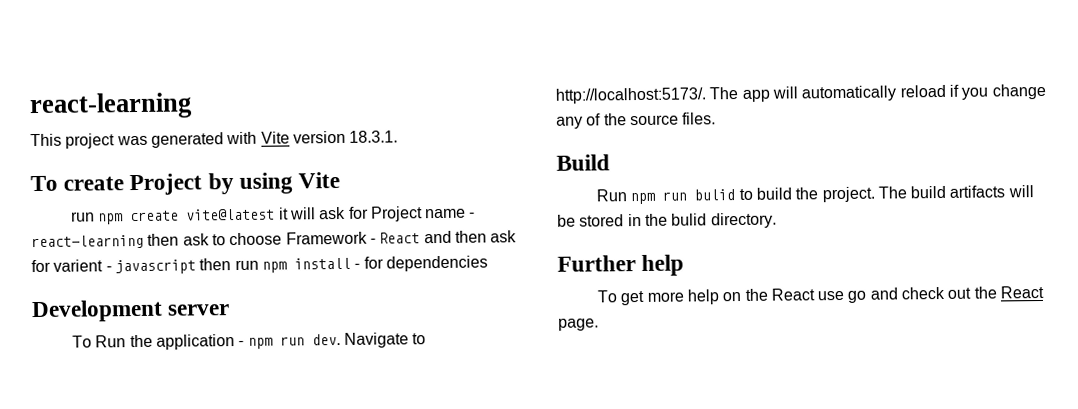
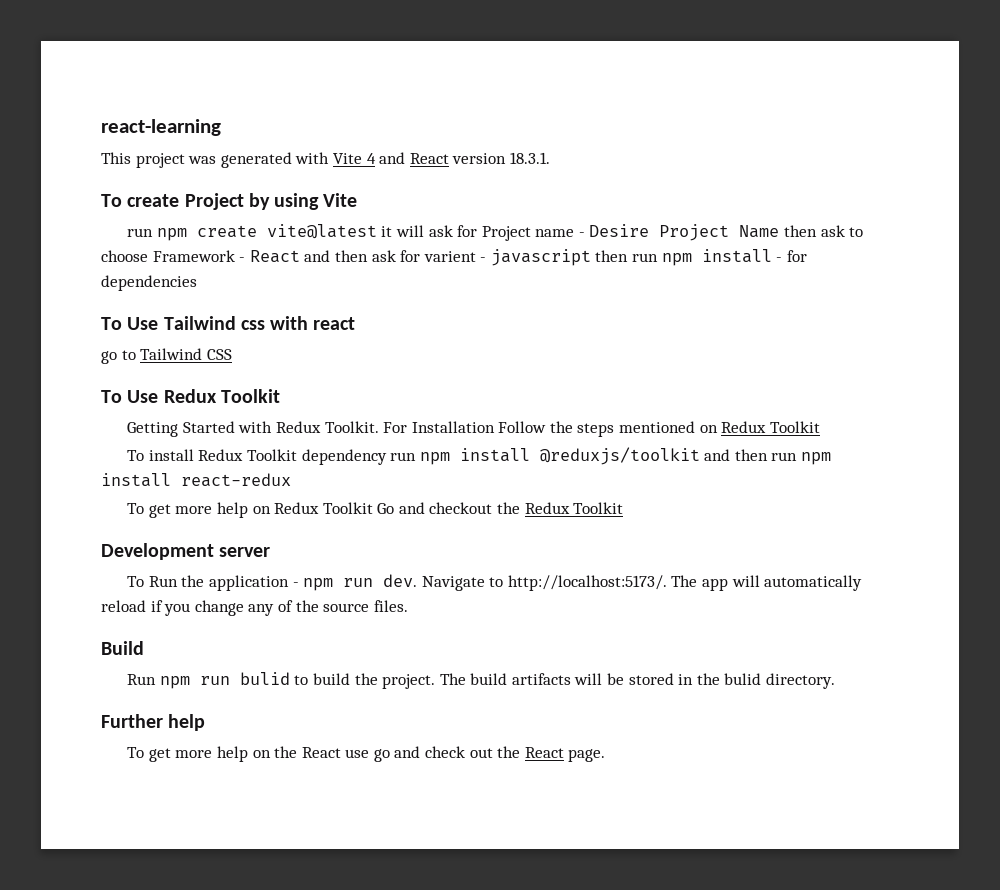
- This project was generated with Vite version 18.3.1.
+ This project was generated with Vite 4 and React version 18.3.1.
- run npm create vite@latest it will ask for Project name - react-learning then ask to choose Framework - React and then ask for varient - javascript then run npm install - for dependencies
+ run npm create vite@latest it will ask for Project name - Desire Project Name then ask to choose Framework - React and then ask for varient - javascript then run npm install - for dependencies
+ To Use Tailwind css with react
+ go to Tailwind CSS
+ To Use Redux Toolkit
+ Getting Started with Redux Toolkit. For Installation Follow the steps mentioned on Redux Toolkit
+ To install Redux Toolkit dependency run npm install @reduxjs/toolkit and then run npm install react-redux
+ To get more help on Redux Toolkit Go and checkout the Redux Toolkit

